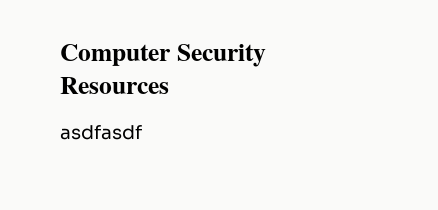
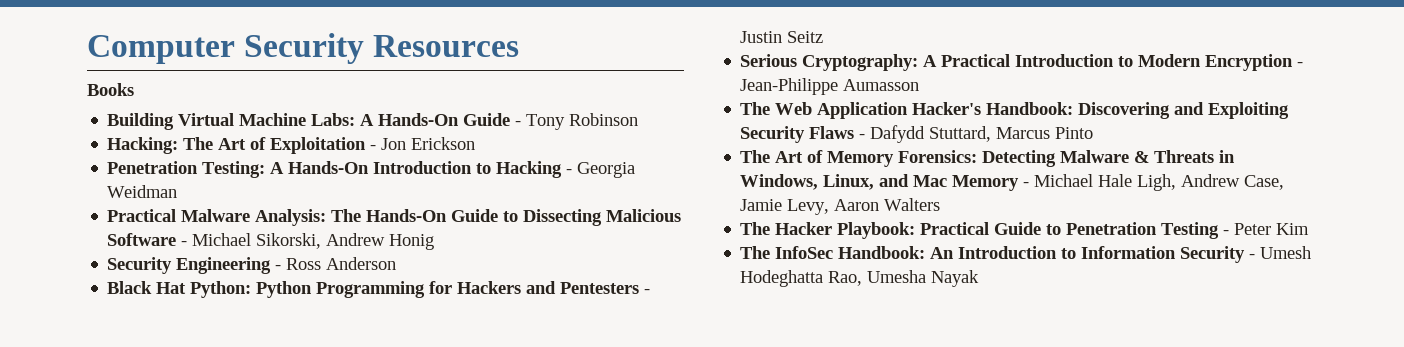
- asdfasdf
+ Books
+ Building Virtual Machine Labs: A Hands-On Guide - Tony Robinson
+ Hacking: The Art of Exploitation - Jon Erickson
+ Penetration Testing: A Hands-On Introduction to Hacking - Georgia Weidman
+ Practical Malware Analysis: The Hands-On Guide to Dissecting Malicious Software - Michael Sikorski, Andrew Honig
+ Security Engineering - Ross Anderson
+ Black Hat Python: Python Programming for Hackers and Pentesters - Justin Seitz
+ Serious Cryptography: A Practical Introduction to Modern Encryption - Jean-Philippe Aumasson
+ The Web Application Hacker's Handbook: Discovering and Exploiting Security Flaws - Dafydd Stuttard, Marcus Pinto
+ The Art of Memory Forensics: Detecting Malware & Threats in Windows, Linux, and Mac Memory - Michael Hale Ligh, Andrew Case, Jamie Levy, Aaron Walters
+ The Hacker Playbook: Practical Guide to Penetration Testing - Peter Kim
+ The InfoSec Handbook: An Introduction to Information Security - Umesh Hodeghatta Rao, Umesha Nayak

